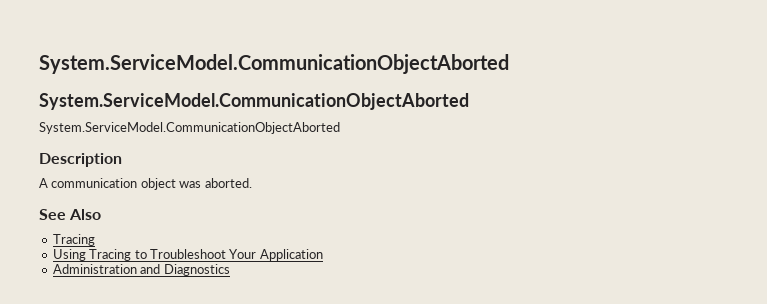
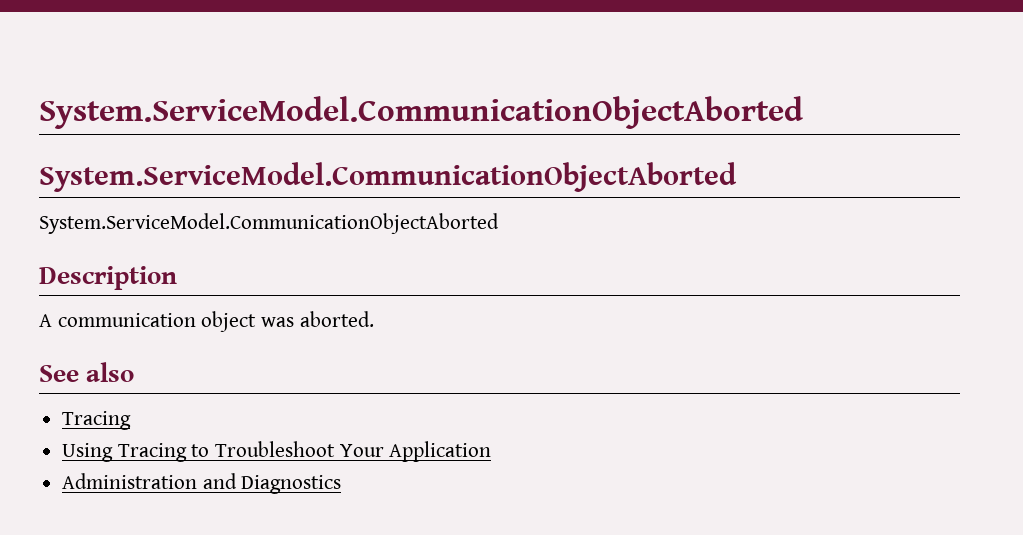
- See Also
+ See also

